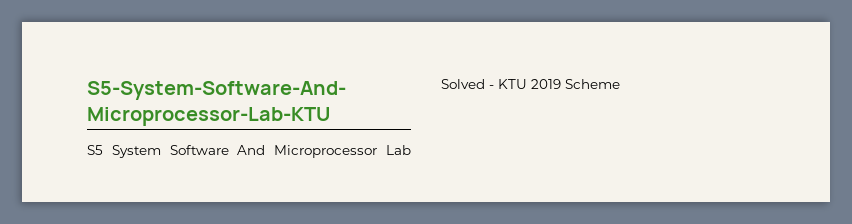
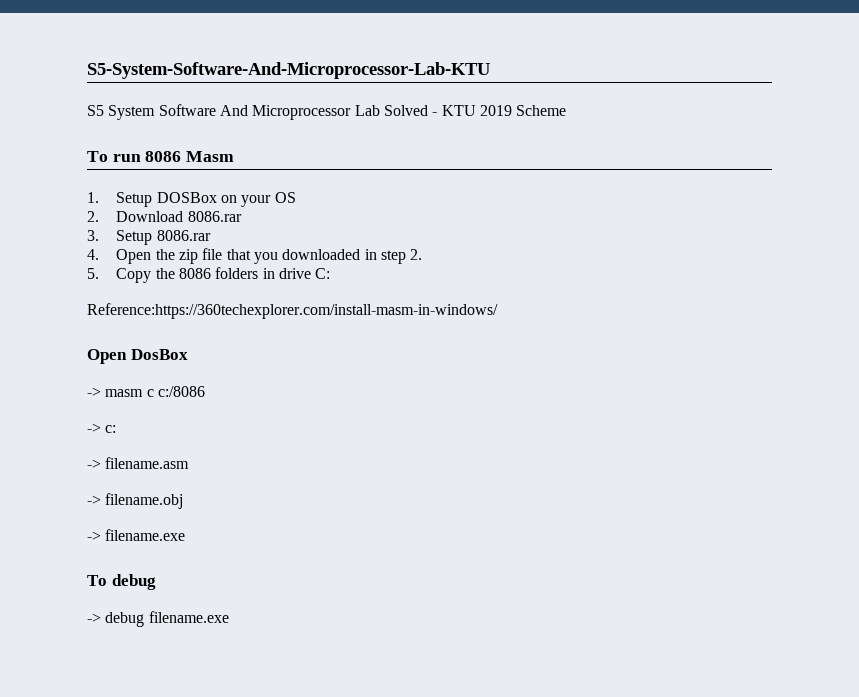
+ To run 8086 Masm
+ 1. Setup DOSBox on your OS
+ 2. Download 8086.rar
+ 3. Setup 8086.rar
+ 4. Open the zip file that you downloaded in step 2.
+ 5. Copy the 8086 folders in drive C:
+ Reference:https://360techexplorer.com/install-masm-in-windows/
+ Open DosBox
+ -> masm c c:/8086
+ -> c:
+ -> filename.asm
+ -> filename.obj
+ -> filename.exe
+ To debug
+ -> debug filename.exe

